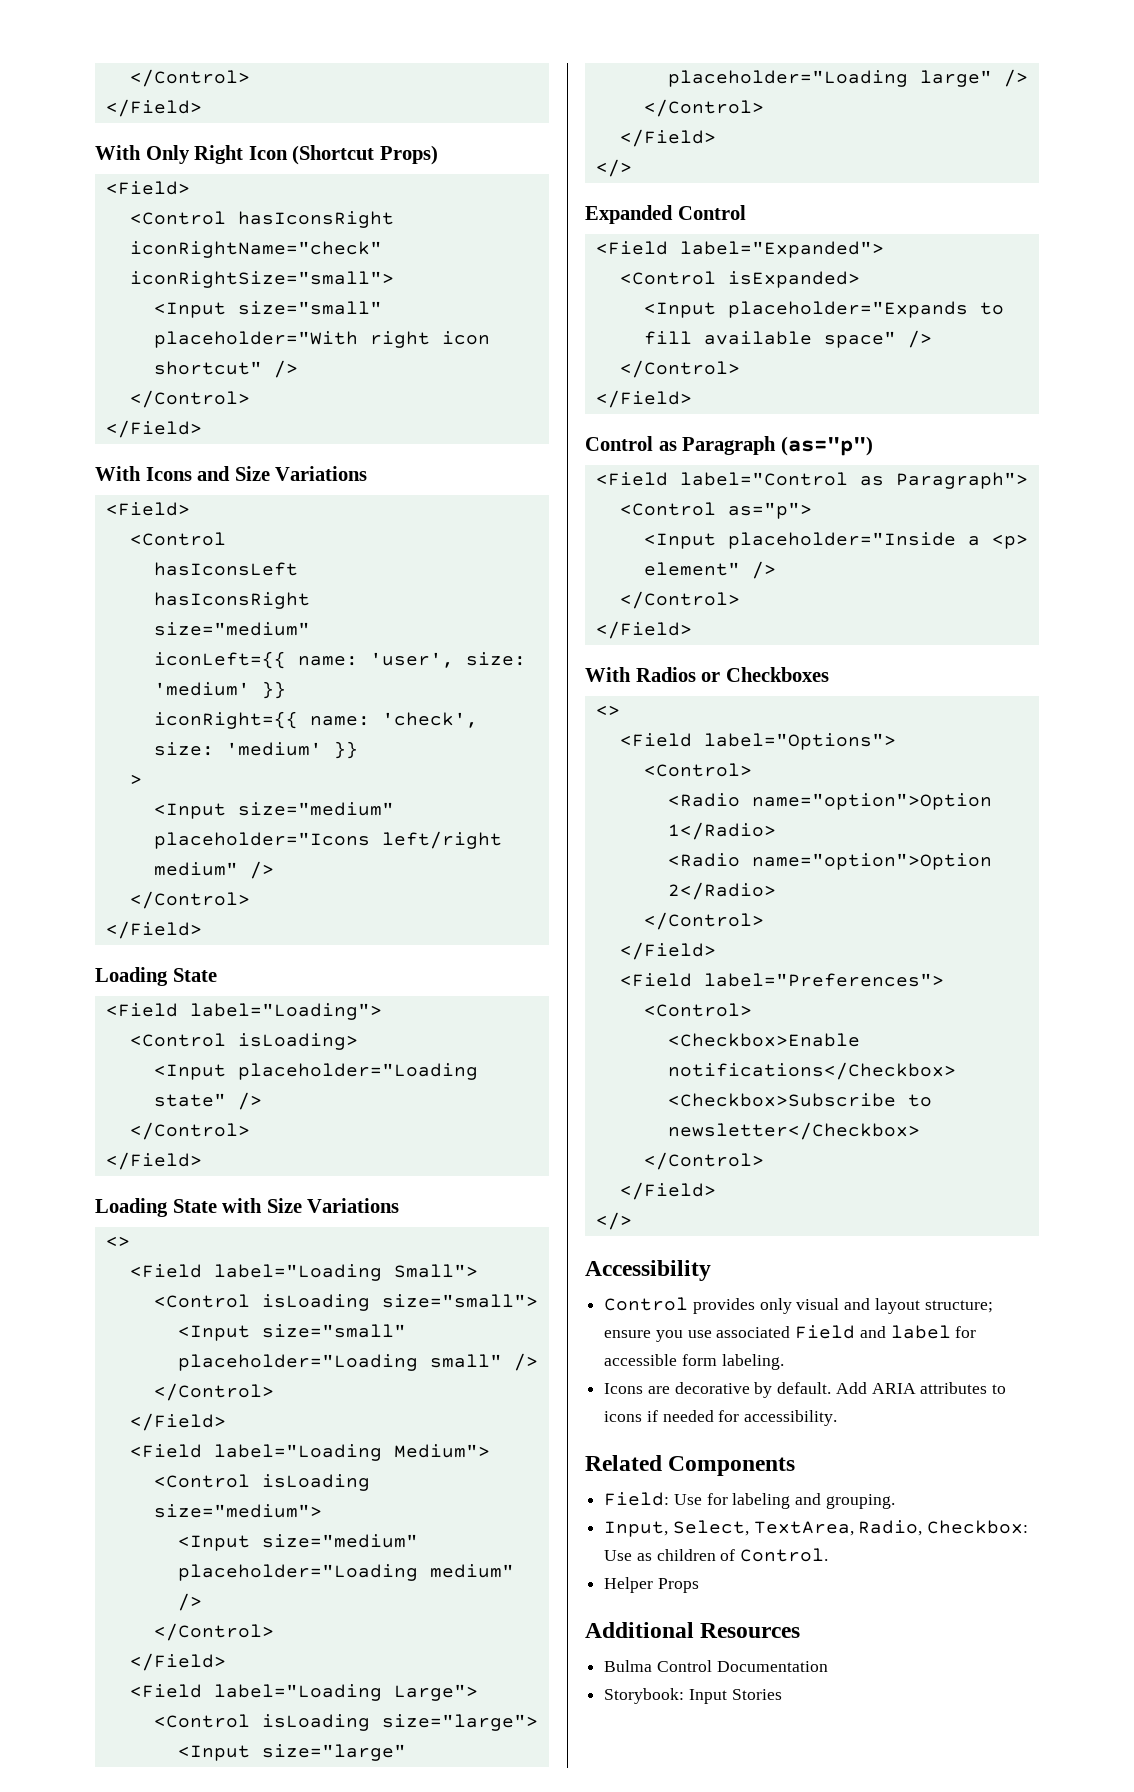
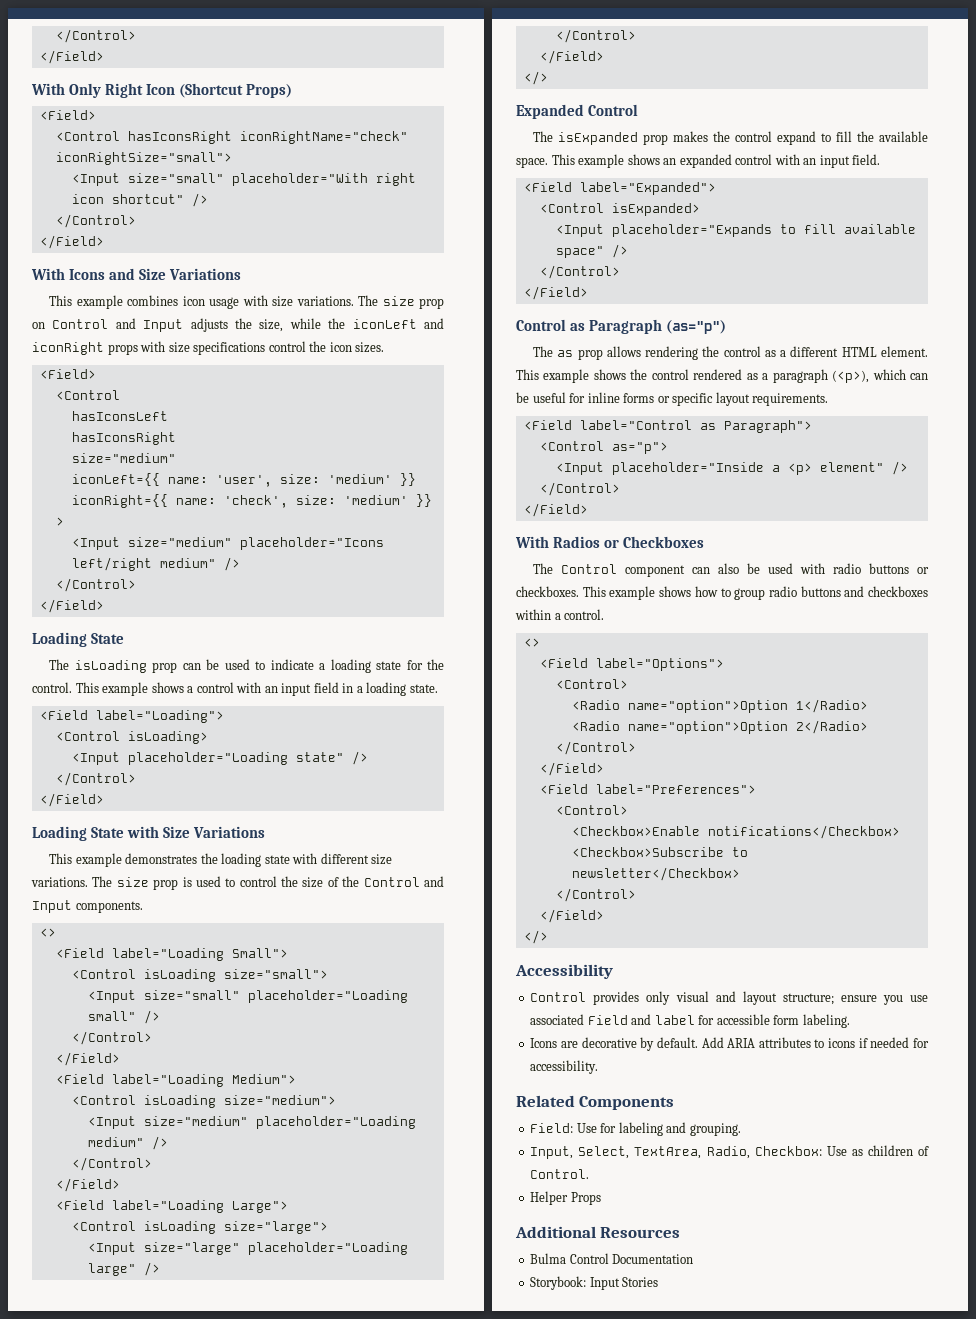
+ This example combines icon usage with size variations. The size prop on Control and Input adjusts the size, while the iconLeft and iconRight props with size specifications control the icon sizes.
+ The isLoading prop can be used to indicate a loading state for the control. This example shows a control with an input field in a loading state.
+ This example demonstrates the loading state with different size variations. The size prop is used to control the size of the Control and Input components.
+ The isExpanded prop makes the control expand to fill the available space. This example shows an expanded control with an input field.
+ The as prop allows rendering the control as a different HTML element. This example shows the control rendered as a paragraph (<p>), which can be useful for inline forms or specific layout requirements.
+ The Control component can also be used with radio buttons or checkboxes. This example shows how to group radio buttons and checkboxes within a control.

